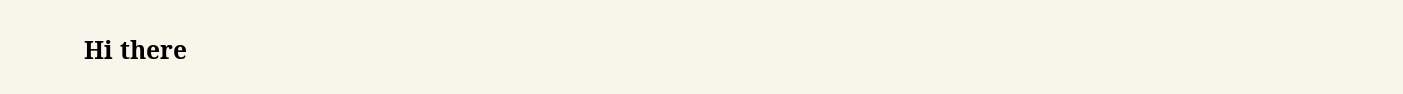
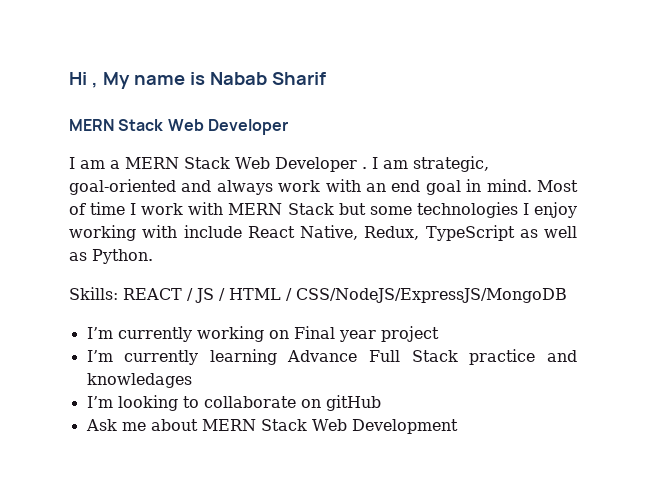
- Hi there
+ Hi , My name is Nabab Sharif
+ MERN Stack Web Developer
+ I am a MERN Stack Web Developer . I am strategic, goal-oriented and always work with an end goal in mind. Most of time I work with MERN Stack but some technologies I enjoy working with include React Native, Redux, TypeScript as well as Python.
+ Skills: REACT / JS / HTML / CSS/NodeJS/ExpressJS/MongoDB
+ I’m currently working on Final year project
+ I’m currently learning Advance Full Stack practice and knowledages
+ I’m looking to collaborate on gitHub
+ Ask me about MERN Stack Web Development

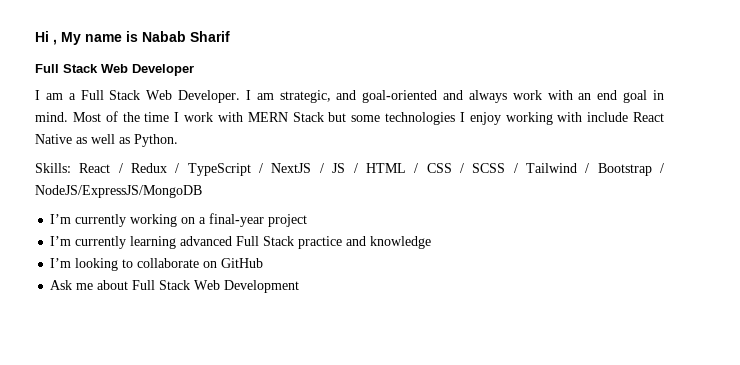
  Hi , My name is Nabab Sharif
- MERN Stack Web Developer
+ Full Stack Web Developer
- I am a MERN Stack Web Developer .
+ I am a Full Stack Web Developer.
- I am strategic, goal-oriented and always work with an end goal in mind.
+ I am strategic, and goal-oriented and always work with an end goal in mind.
- Most of time I work with MERN Stack but some technologies I enjoy working with include React Native, Redux, TypeScript as well as Python.
+ Most of the time I work with MERN Stack but some technologies I enjoy working with include React Native as well as Python.
- Skills: REACT / JS / HTML / CSS/NodeJS/ExpressJS/MongoDB
+ Skills: React / Redux / TypeScript / NextJS / JS / HTML / CSS / SCSS / Tailwind / Bootstrap / NodeJS/ExpressJS/MongoDB
- I’m currently working on Final year project
+ I’m currently working on a final-year project
- I’m currently learning Advance Full Stack practice and knowledages
+ I’m currently learning advanced Full Stack practice and knowledge
- I’m looking to collaborate on gitHub
+ I’m looking to collaborate on GitHub
- Ask me about MERN Stack Web Development
+ Ask me about Full Stack Web Development

